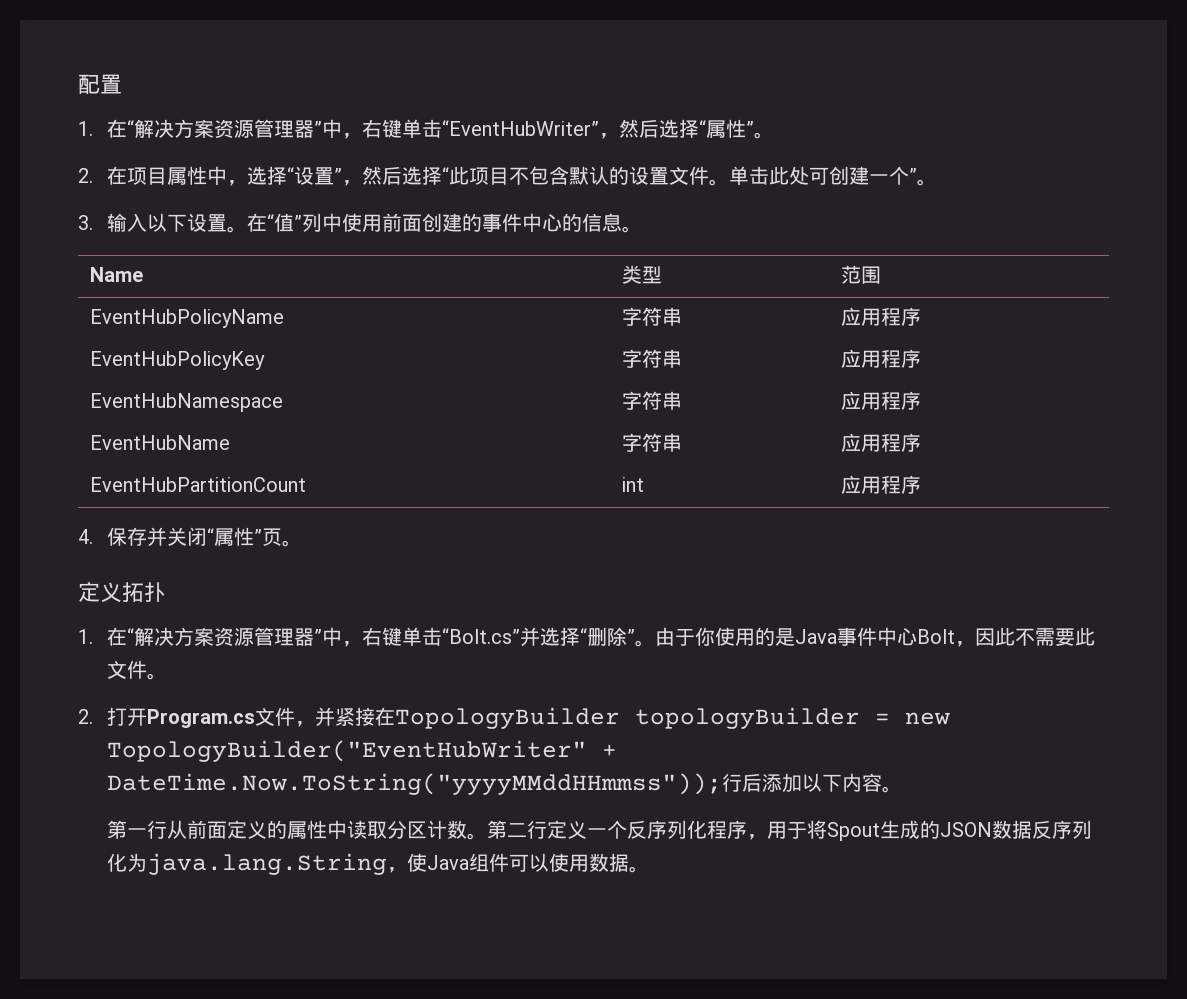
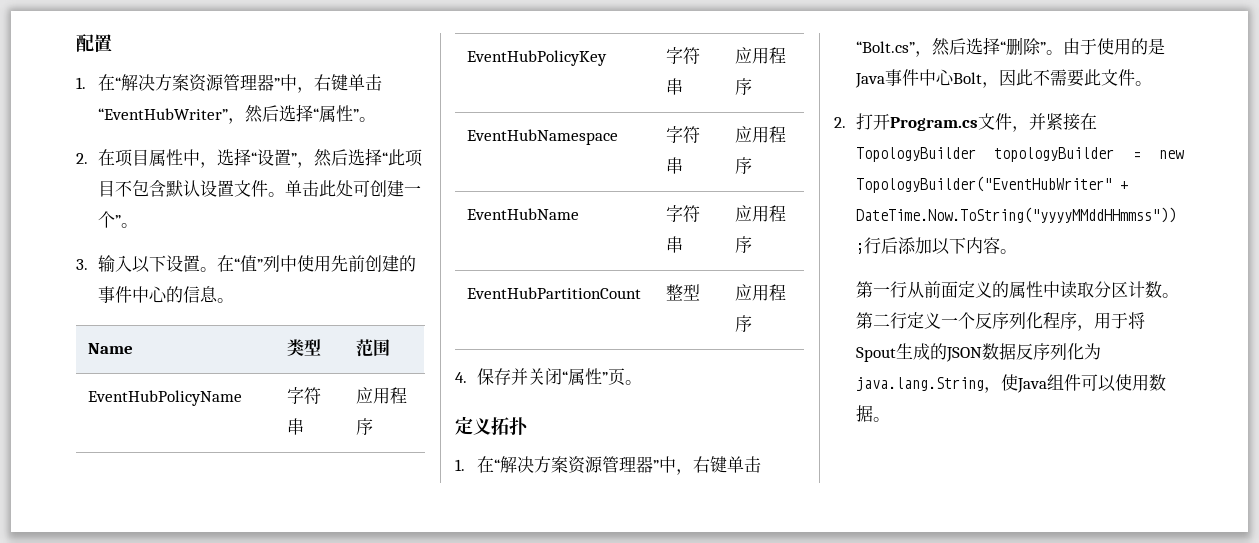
- 2.在项目属性中，选择“设置”，然后选择“此项目不包含默认的设置文件。
+ 2.在项目属性中，选择“设置”，然后选择“此项目不包含默认设置文件。
- 在“值”列中使用前面创建的事件中心的信息。
+ 在“值”列中使用先前创建的事件中心的信息。
- EventHubPartitionCount | int | 应用程序
+ EventHubPartitionCount | 整型 | 应用程序
- 1.在“解决方案资源管理器”中，右键单击“Bolt.cs”并选择“删除”。
+ 1.在“解决方案资源管理器”中，右键单击“Bolt.cs”，然后选择“删除”。
- 由于你使用的是Java事件中心Bolt，因此不需要此文件。
+ 由于使用的是Java事件中心Bolt，因此不需要此文件。

